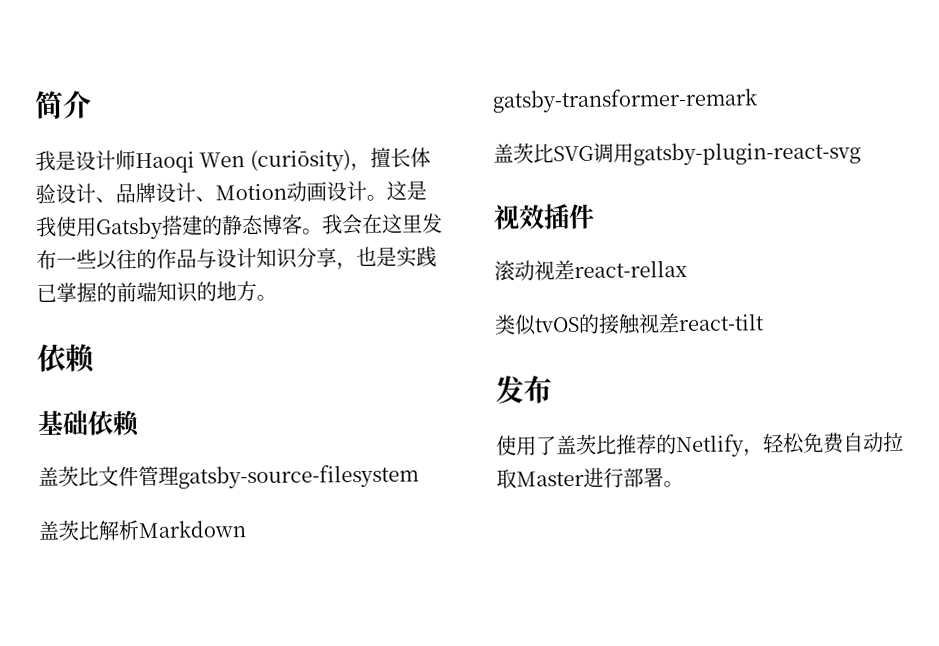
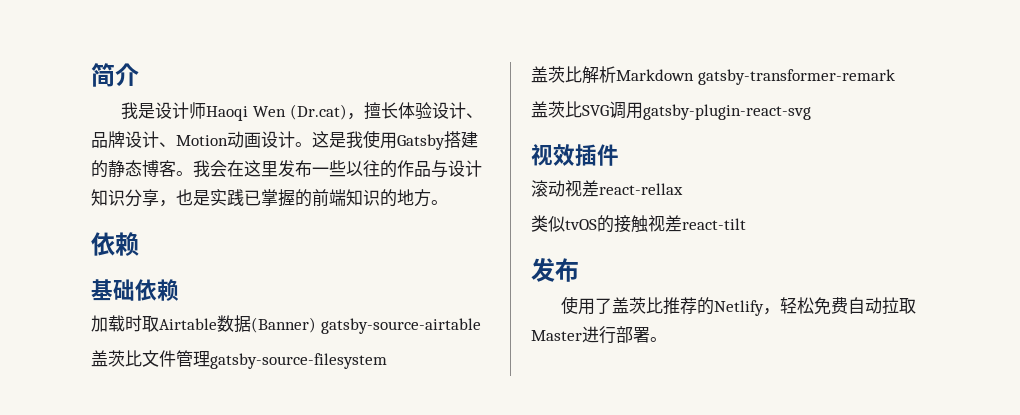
- 我是设计师Haoqi Wen (curiōsity)，擅长体验设计、品牌设计、Motion动画设计。
+ 我是设计师Haoqi Wen (Dr.cat)，擅长体验设计、品牌设计、Motion动画设计。
+ 加载时取Airtable数据(Banner) gatsby-source-airtable

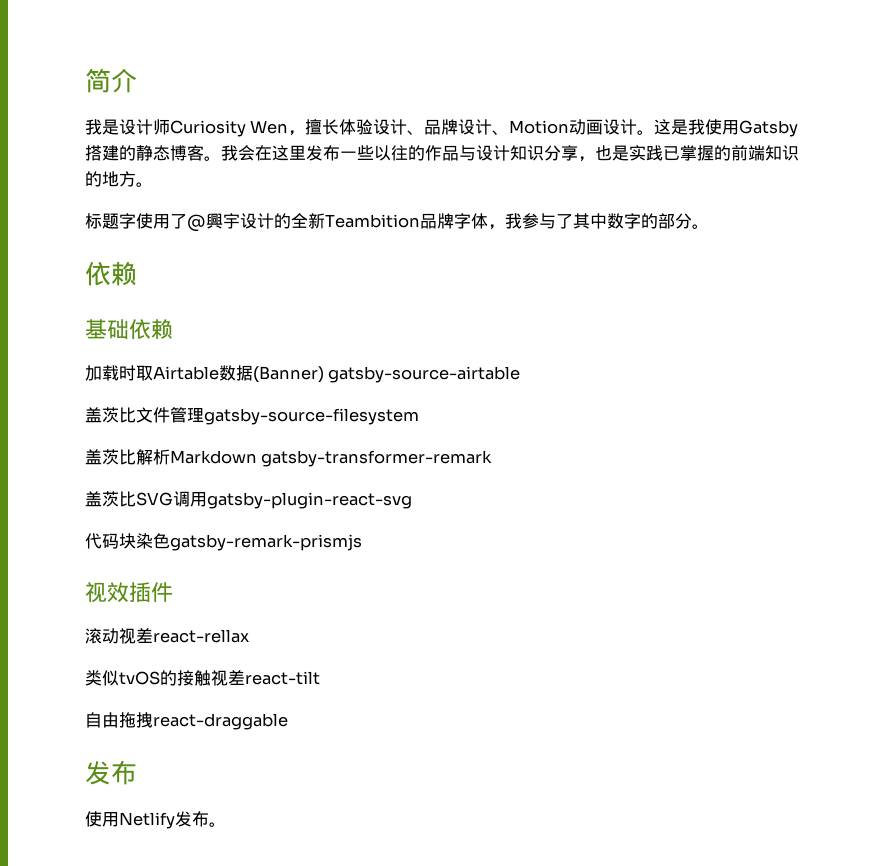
- 我是设计师Haoqi Wen (Dr.cat)，擅长体验设计、品牌设计、Motion动画设计。
+ 我是设计师Curiosity Wen，擅长体验设计、品牌设计、Motion动画设计。
+ 标题字使用了@興宇设计的全新Teambition品牌字体，我参与了其中数字的部分。
+ 代码块染色gatsby-remark-prismjs
+ 自由拖拽react-draggable
- 使用了盖茨比推荐的Netlify，轻松免费自动拉取Master进行部署。
+ 使用Netlify发布。

